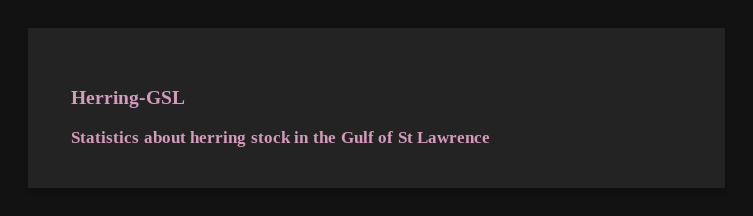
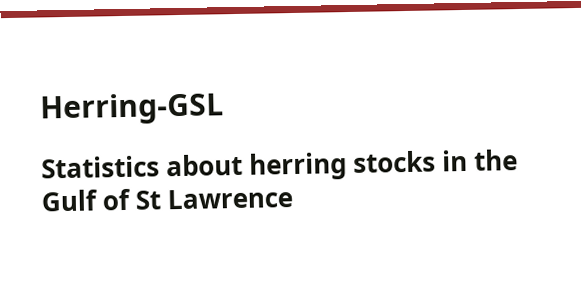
- Statistics about herring stock in the Gulf of St Lawrence
+ Statistics about herring stocks in the Gulf of St Lawrence

